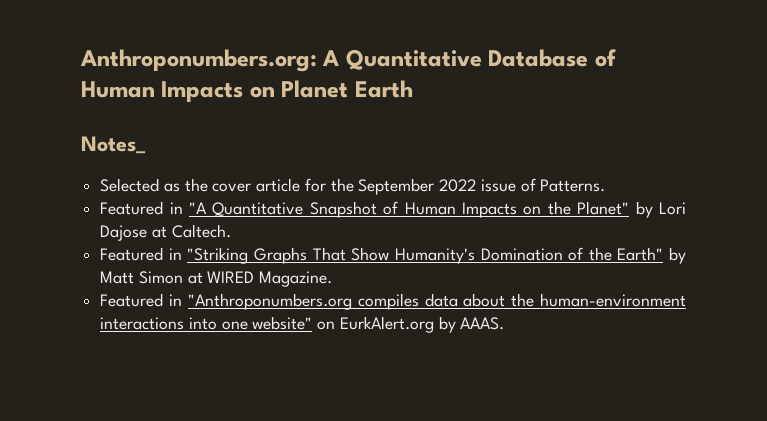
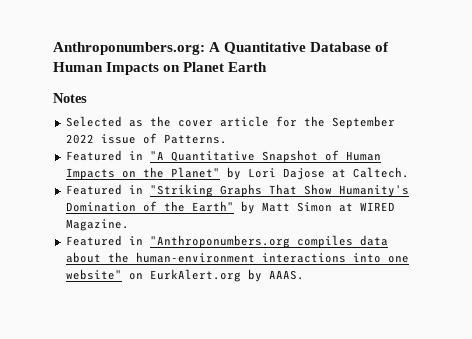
- Notes_
+ Notes

